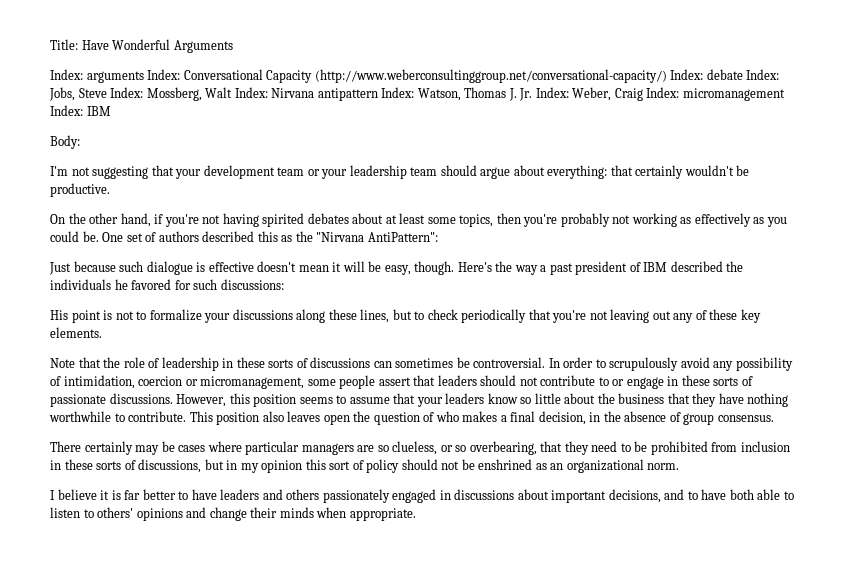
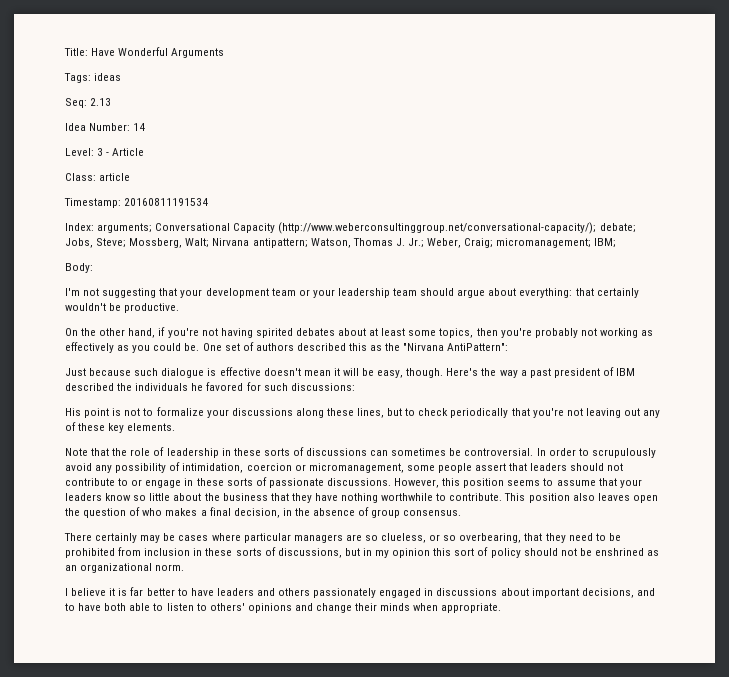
- Index: arguments Index: Conversational Capacity (http://www.weberconsultinggroup.net/conversational-capacity/) Index: debate Index: Jobs, Steve Index: Mossberg, Walt Index: Nirvana antipattern Index: Watson, Thomas J. Jr. Index: Weber, Craig Index: micromanagement Index: IBM
+ Tags: ideas
+ Seq: 2.13
+ Idea Number: 14
+ Level: 3 - Article
+ Class: article
+ Timestamp: 20160811191534
+ Index: arguments; Conversational Capacity (http://www.weberconsultinggroup.net/conversational-capacity/); debate; Jobs, Steve; Mossberg, Walt; Nirvana antipattern; Watson, Thomas J. Jr.; Weber, Craig; micromanagement; IBM;

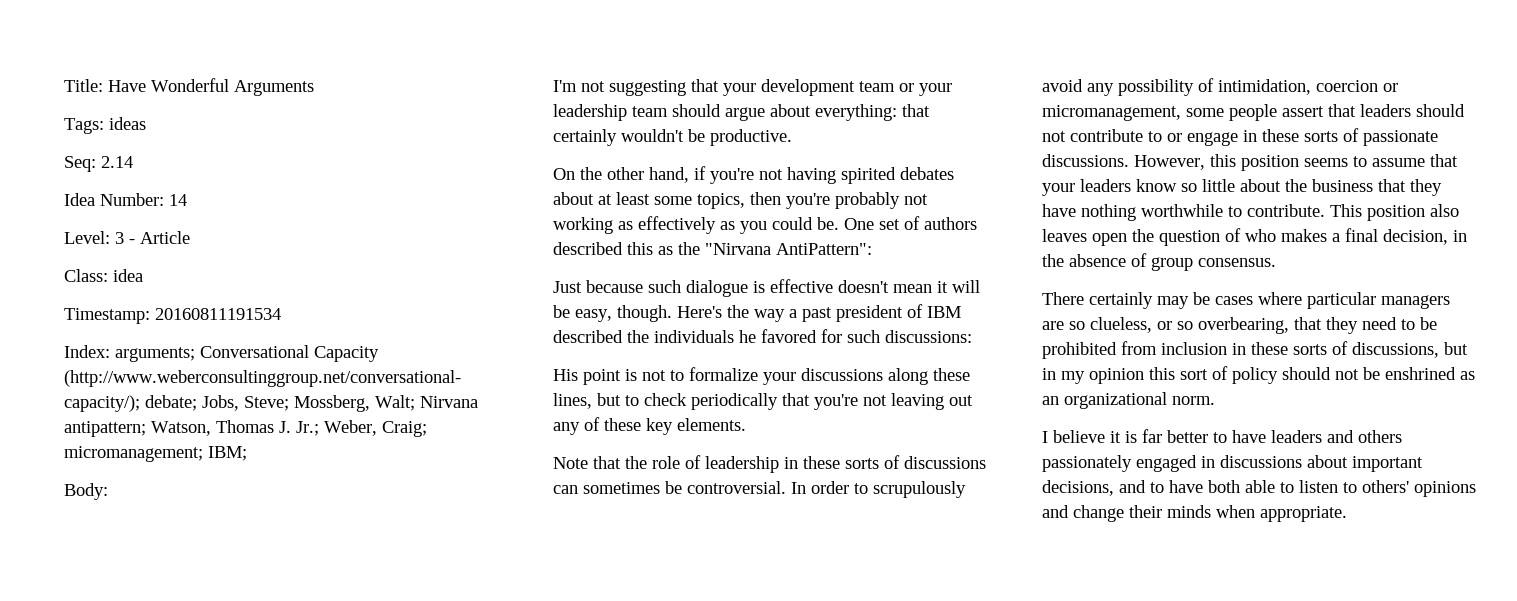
- Seq: 2.13
+ Seq: 2.14
- Class: article
+ Class: idea

